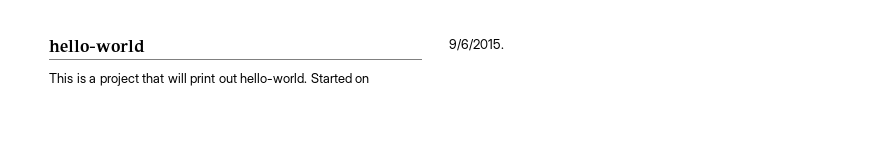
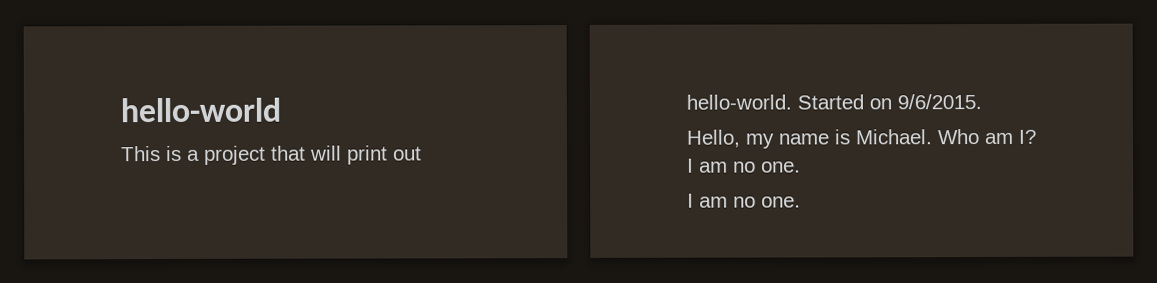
+ Hello, my name is Michael. Who am I? I am no one.
+ I am no one.

